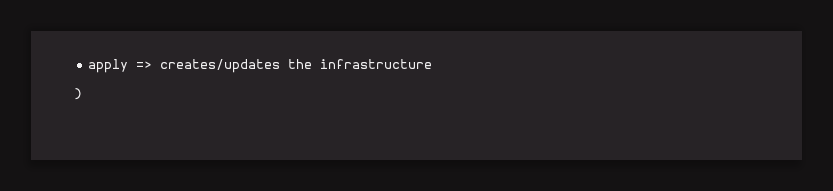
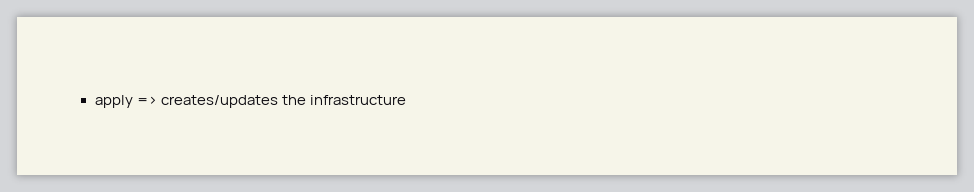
- )

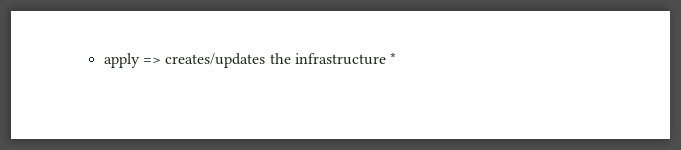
- apply => creates/updates the infrastructure
+ apply => creates/updates the infrastructure *

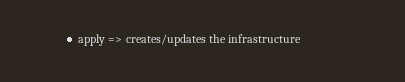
- apply => creates/updates the infrastructure *
+ apply => creates/updates the infrastructure

